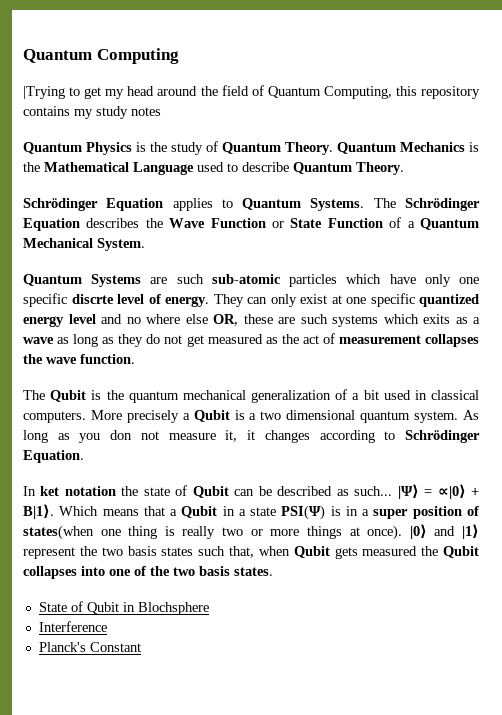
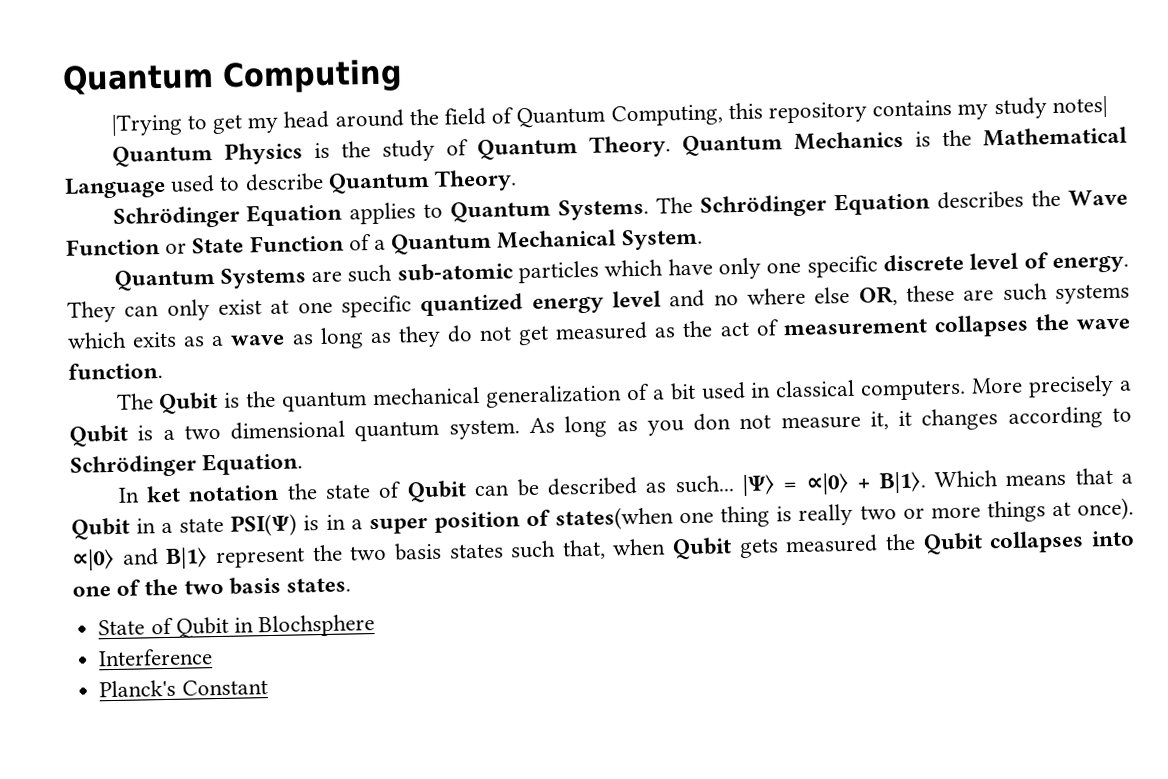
- |Trying to get my head around the field of Quantum Computing, this repository contains my study notes
+ |Trying to get my head around the field of Quantum Computing, this repository contains my study notes|
- Quantum Systems are such sub-atomic particles which have only one specific discrte level of energy.
+ Quantum Systems are such sub-atomic particles which have only one specific discrete level of energy.
- |0⟩ and |1⟩ represent the two basis states such that, when Qubit gets measured the Qubit collapses into one of the two basis states.
+ ∝|0⟩ and Β|1⟩ represent the two basis states such that, when Qubit gets measured the Qubit collapses into one of the two basis states.

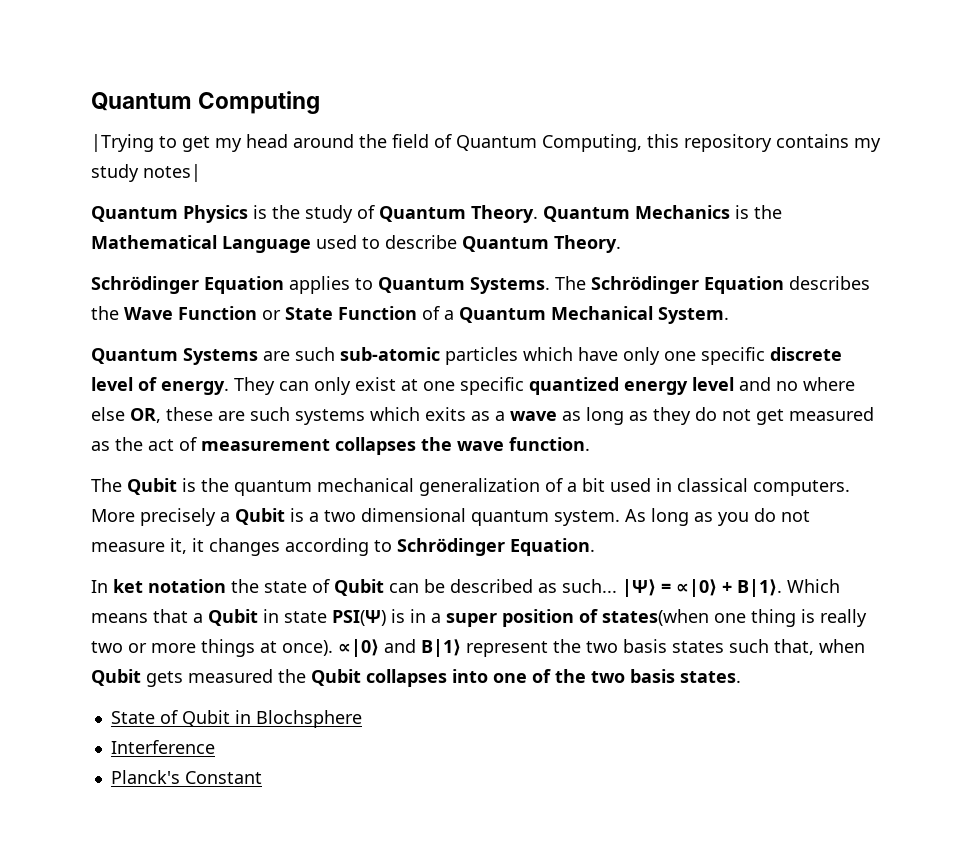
- As long as you don not measure it, it changes according to Schrödinger Equation.
+ As long as you do not measure it, it changes according to Schrödinger Equation.
- Which means that a Qubit in a state PSI(Ψ) is in a super position of states(when one thing is really two or more things at once).
+ Which means that a Qubit in state PSI(Ψ) is in a super position of states(when one thing is really two or more things at once).

